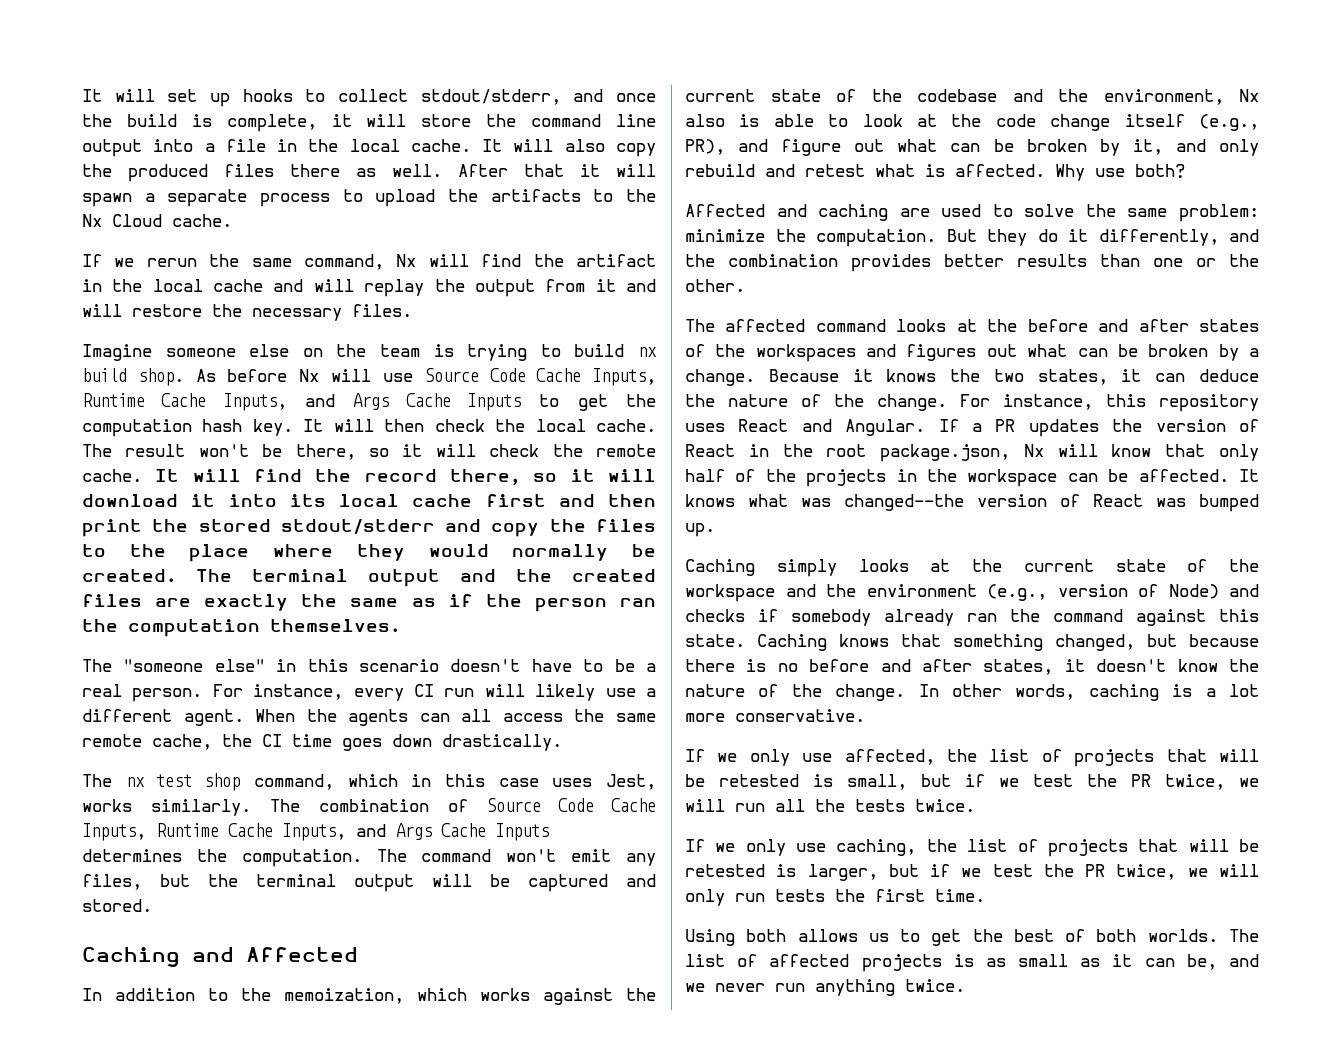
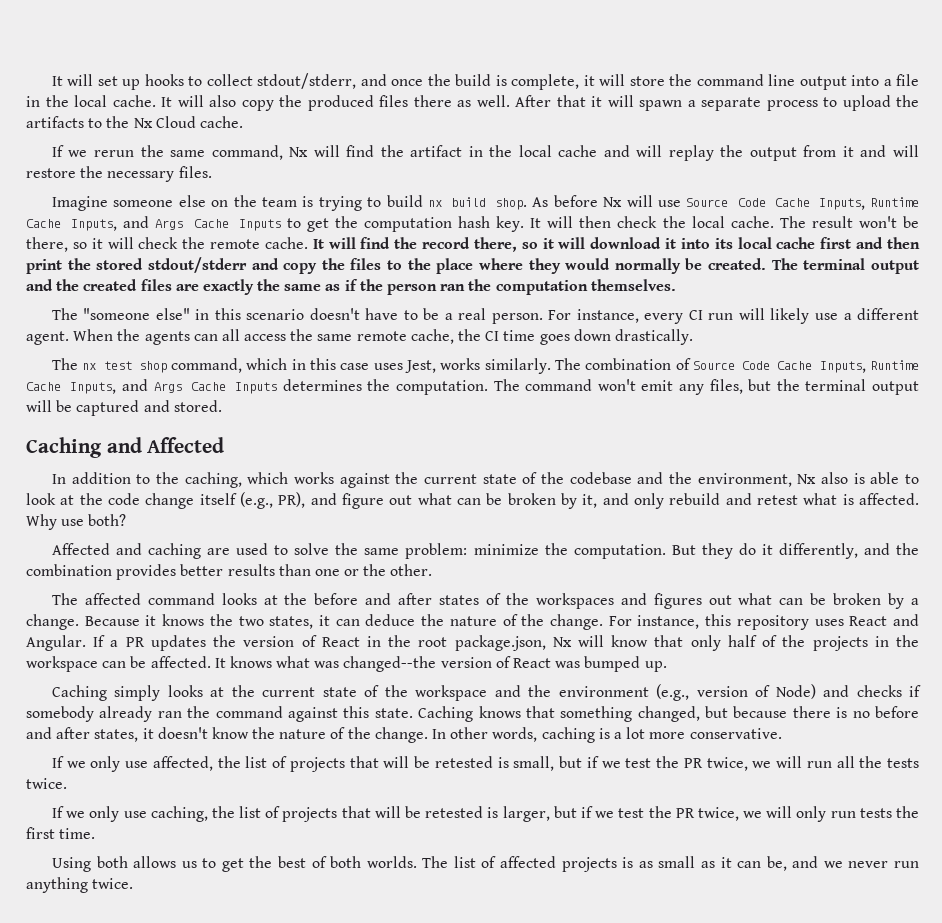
- In addition to the memoization, which works against the current state of the codebase and the environment, Nx also is able to look at the code change itself (e.g., PR), and figure out what can be broken by it, and only rebuild and retest what is affected.
+ In addition to the caching, which works against the current state of the codebase and the environment, Nx also is able to look at the code change itself (e.g., PR), and figure out what can be broken by it, and only rebuild and retest what is affected.

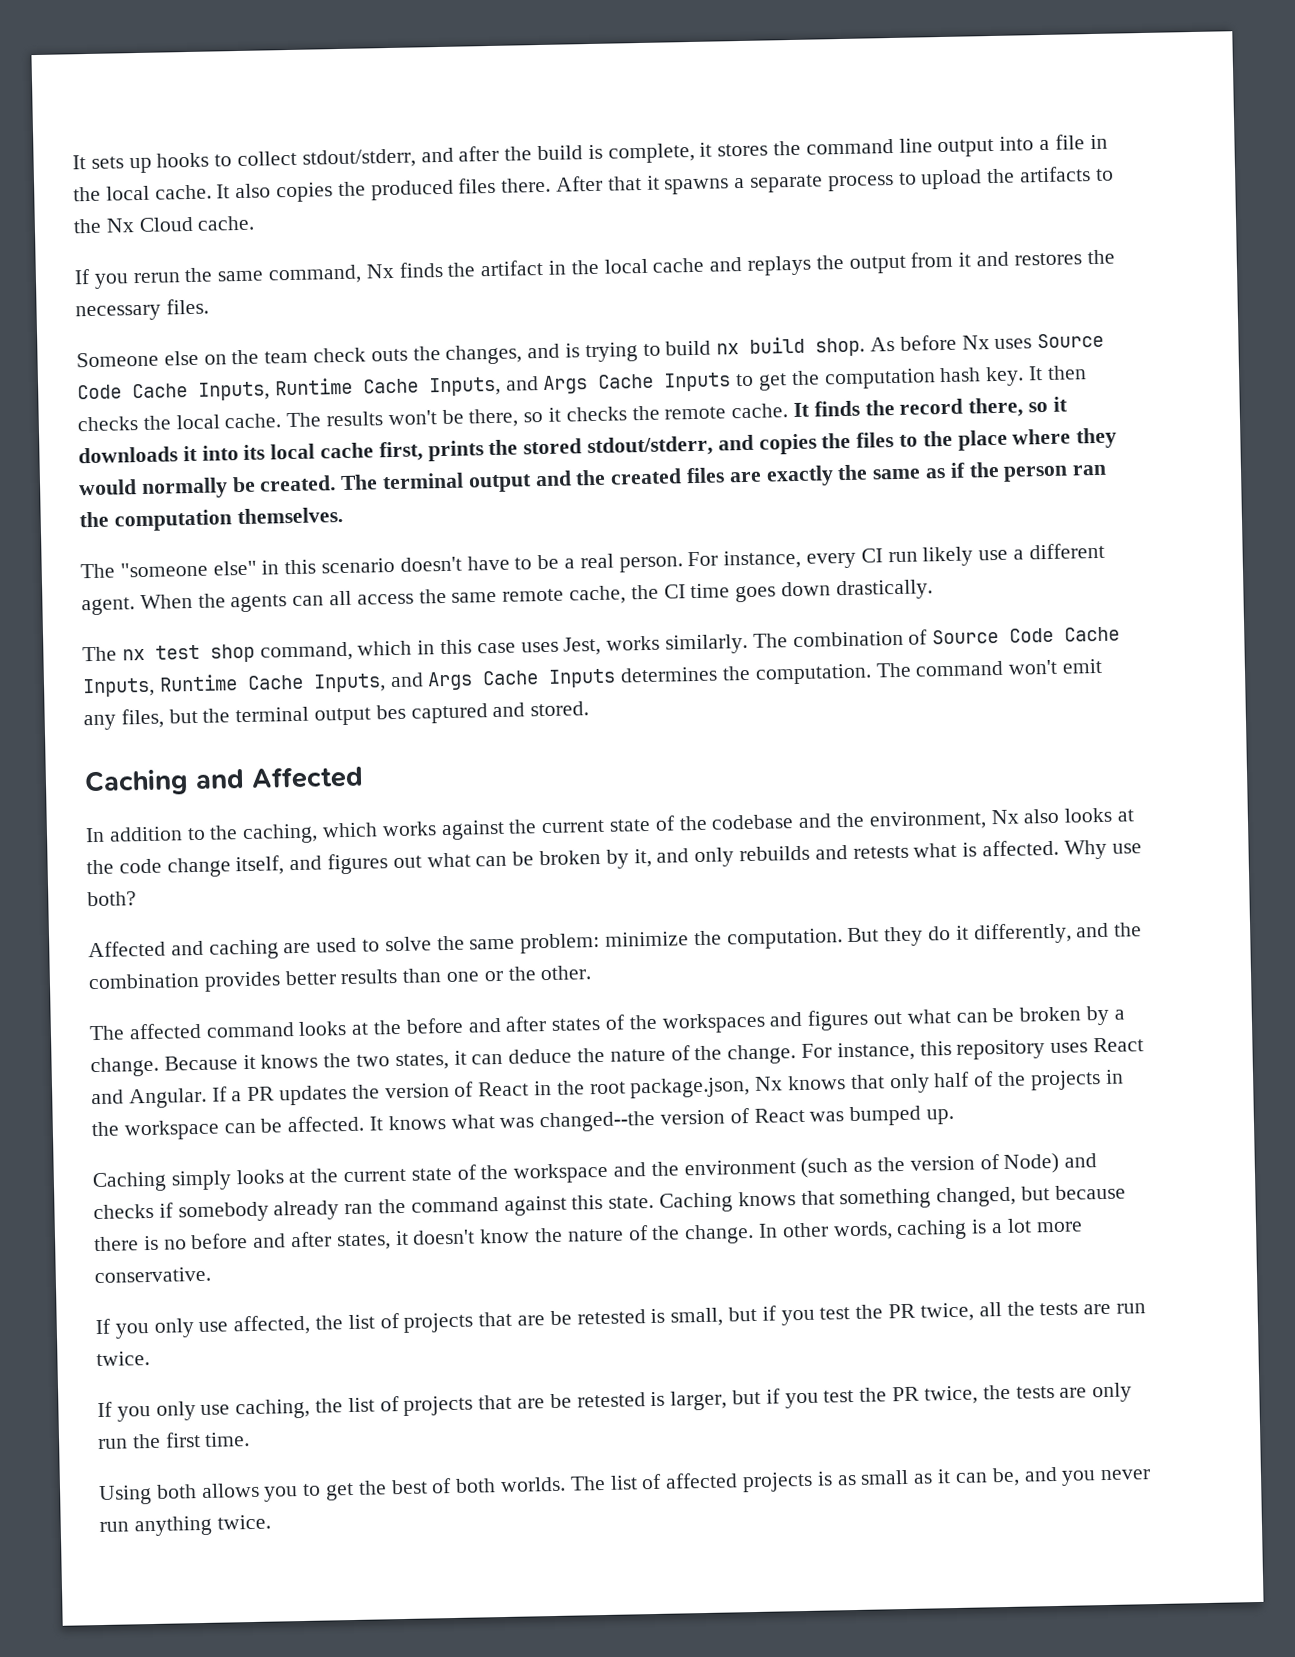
- It will set up hooks to collect stdout/stderr, and once the build is complete, it will store the command line output into a file in the local cache.
+ It sets up hooks to collect stdout/stderr, and after the build is complete, it stores the command line output into a file in the local cache.
- It will also copy the produced files there as well.
+ It also copies the produced files there.
- After that it will spawn a separate process to upload the artifacts to the Nx Cloud cache.
+ After that it spawns a separate process to upload the artifacts to the Nx Cloud cache.
- If we rerun the same command, Nx will find the artifact in the local cache and will replay the output from it and will restore the necessary files.
+ If you rerun the same command, Nx finds the artifact in the local cache and replays the output from it and restores the necessary files.
- Imagine someone else on the team is trying to build nx build shop.
+ Someone else on the team check outs the changes, and is trying to build nx build shop.
- As before Nx will use Source Code Cache Inputs, Runtime Cache Inputs, and Args Cache Inputs to get the computation hash key.
+ As before Nx uses Source Code Cache Inputs, Runtime Cache Inputs, and Args Cache Inputs to get the computation hash key.
- It will then check the local cache.
+ It then checks the local cache.
- The result won't be there, so it will check the remote cache.
+ The results won't be there, so it checks the remote cache.
- It will find the record there, so it will download it into its local cache first and then print the stored stdout/stderr and copy the files to the place where they would normally be created.
+ It finds the record there, so it downloads it into its local cache first, prints the stored stdout/stderr, and copies the files to the place where they would normally be created.
- For instance, every CI run will likely use a different agent.
+ For instance, every CI run likely use a different agent.
- The command won't emit any files, but the terminal output will be captured and stored.
+ The command won't emit any files, but the terminal output bes captured and stored.
- In addition to the caching, which works against the current state of the codebase and the environment, Nx also is able to look at the code change itself (e.g., PR), and figure out what can be broken by it, and only rebuild and retest what is affected.
+ In addition to the caching, which works against the current state of the codebase and the environment, Nx also looks at the code change itself, and figures out what can be broken by it, and only rebuilds and retests what is affected.
- If a PR updates the version of React in the root package.json, Nx will know that only half of the projects in the workspace can be affected.
+ If a PR updates the version of React in the root package.json, Nx knows that only half of the projects in the workspace can be affected.
- Caching simply looks at the current state of the workspace and the environment (e.g., version of Node) and checks if somebody already ran the command against this state.
+ Caching simply looks at the current state of the workspace and the environment (such as the version of Node) and checks if somebody already ran the command against this state.
- If we only use affected, the list of projects that will be retested is small, but if we test the PR twice, we will run all the tests twice.
+ If you only use affected, the list of projects that are be retested is small, but if you test the PR twice, all the tests are run twice.
- If we only use caching, the list of projects that will be retested is larger, but if we test the PR twice, we will only run tests the first time.
+ If you only use caching, the list of projects that are be retested is larger, but if you test the PR twice, the tests are only run the first time.
- Using both allows us to get the best of both worlds.
+ Using both allows you to get the best of both worlds.
- The list of affected projects is as small as it can be, and we never run anything twice.
+ The list of affected projects is as small as it can be, and you never run anything twice.

